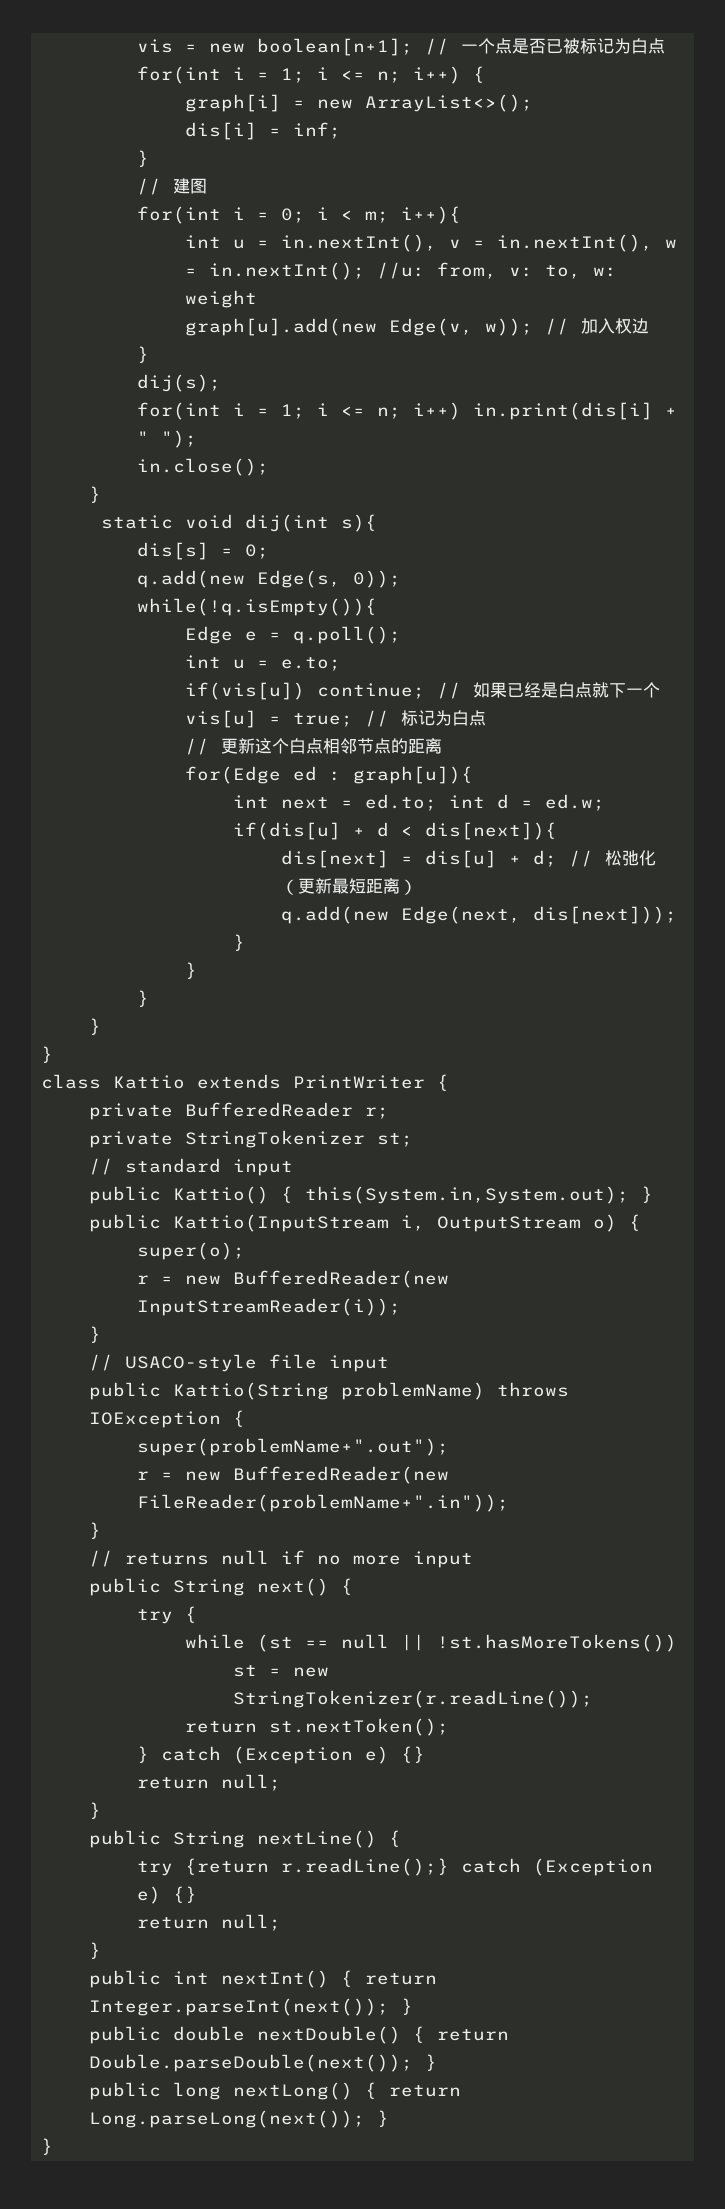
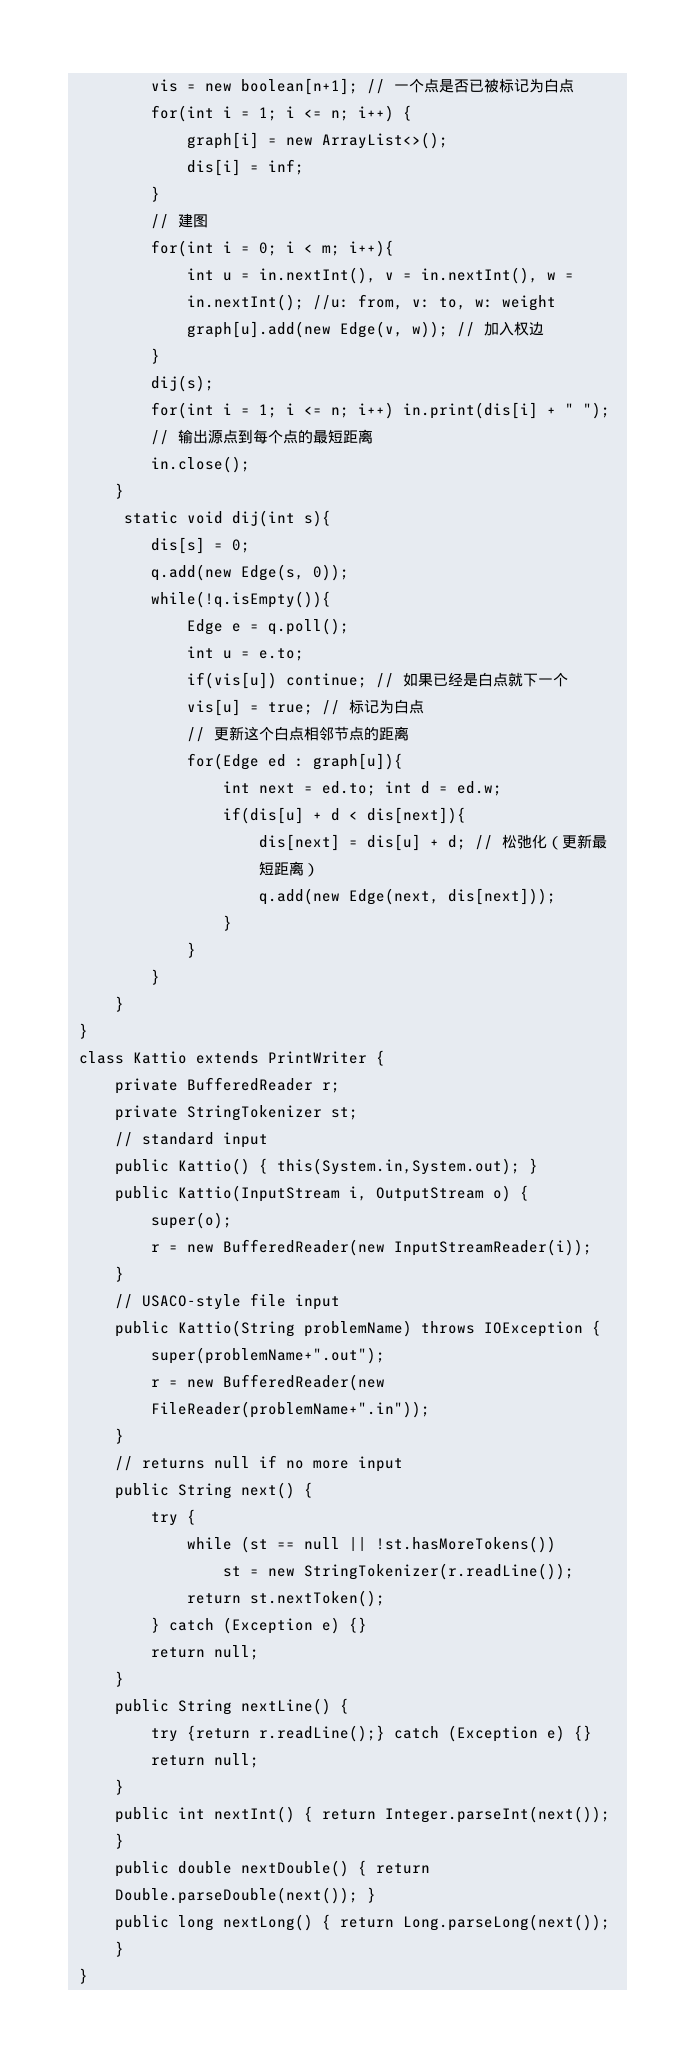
- for(int i = 1; i <= n; i++) in.print(dis[i] + " ");
+ for(int i = 1; i <= n; i++) in.print(dis[i] + " "); // 输出源点到每个点的最短距离

